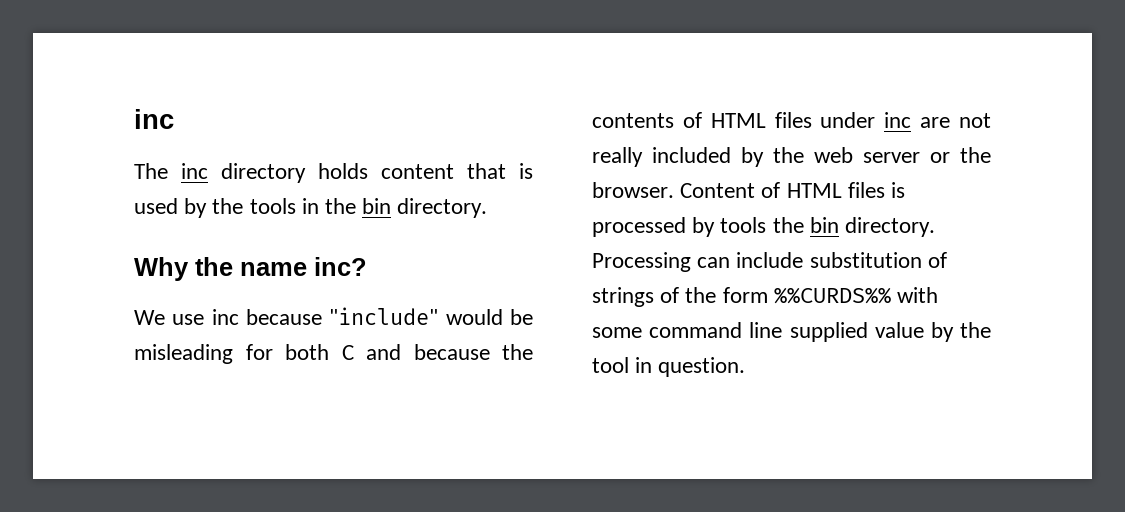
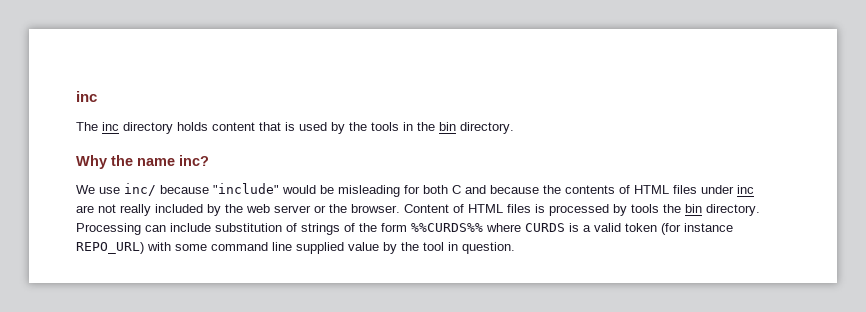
- We use inc because "include" would be misleading for both C and because the contents of HTML files under inc are not really included by the web server or the browser.
+ We use inc/ because "include" would be misleading for both C and because the contents of HTML files under inc are not really included by the web server or the browser.
- Processing can include substitution of strings of the form %%CURDS%% with some command line supplied value by the tool in question.
+ Processing can include substitution of strings of the form %%CURDS%% where CURDS is a valid token (for instance REPO_URL) with some command line supplied value by the tool in question.

